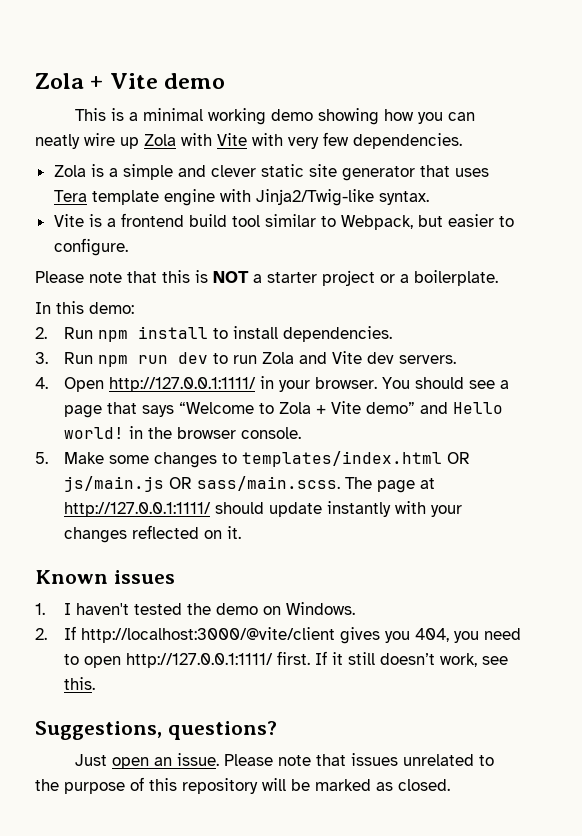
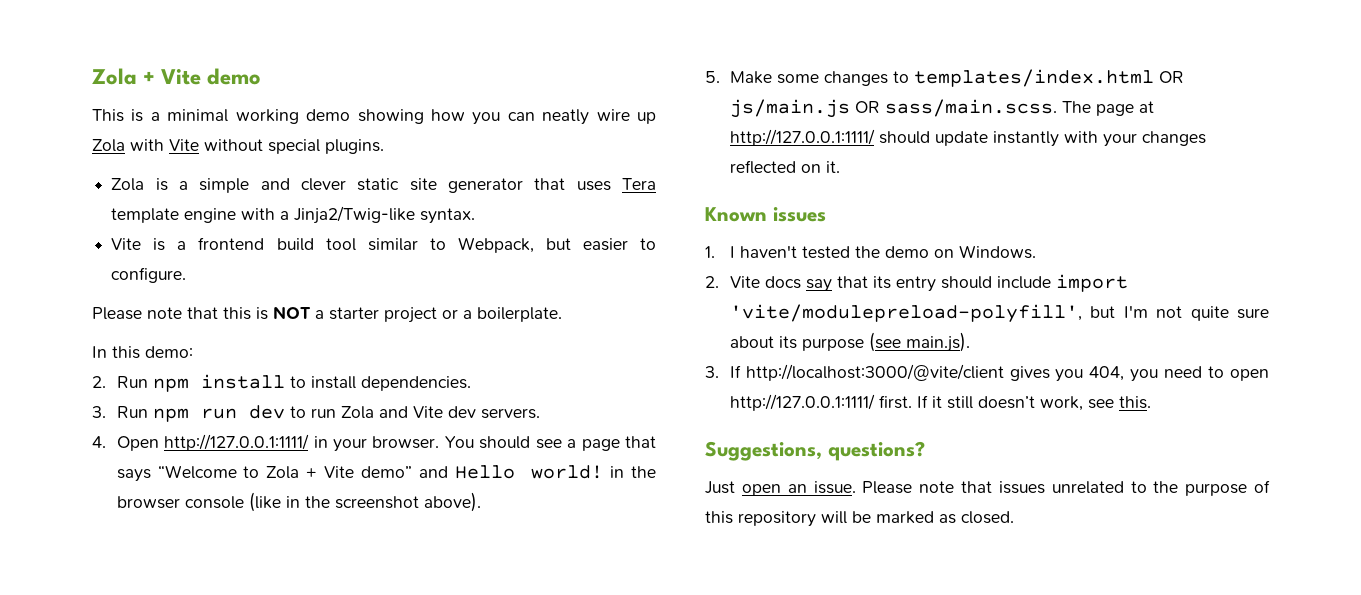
- This is a minimal working demo showing how you can neatly wire up Zola with Vite with very few dependencies.
+ This is a minimal working demo showing how you can neatly wire up Zola with Vite without special plugins.
- Zola is a simple and clever static site generator that uses Tera template engine with Jinja2/Twig-like syntax.
+ Zola is a simple and clever static site generator that uses Tera template engine with a Jinja2/Twig-like syntax.
- You should see a page that says “Welcome to Zola + Vite demo” and Hello world! in the browser console.
+ You should see a page that says “Welcome to Zola + Vite demo” and Hello world! in the browser console (like in the screenshot above).
- 2. If http://localhost:3000/@vite/client gives you 404, you need to open http://127.0.0.1:1111/ first.
+ 2. Vite docs say that its entry should include import 'vite/modulepreload-polyfill', but I'm not quite sure about its purpose (see main.js).
+ 3. If http://localhost:3000/@vite/client gives you 404, you need to open http://127.0.0.1:1111/ first.

